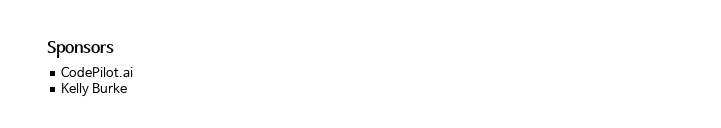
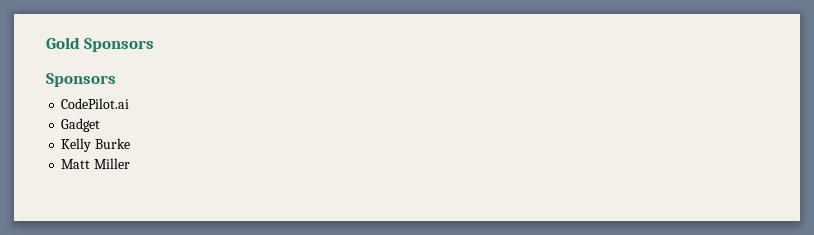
+ Gold Sponsors
+ Gadget
+ Matt Miller

